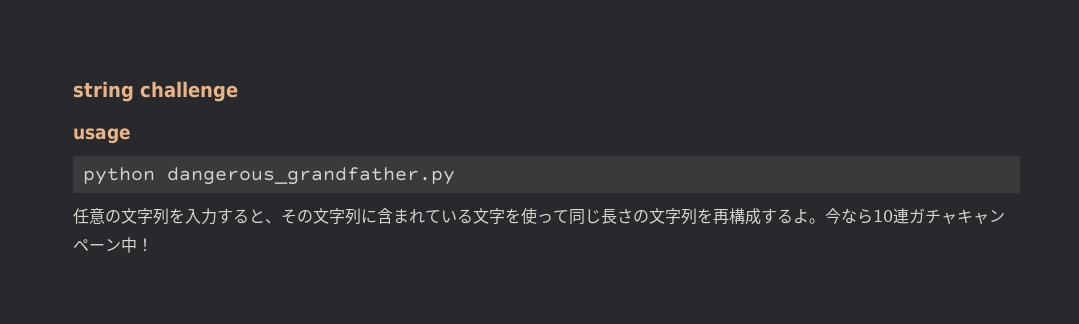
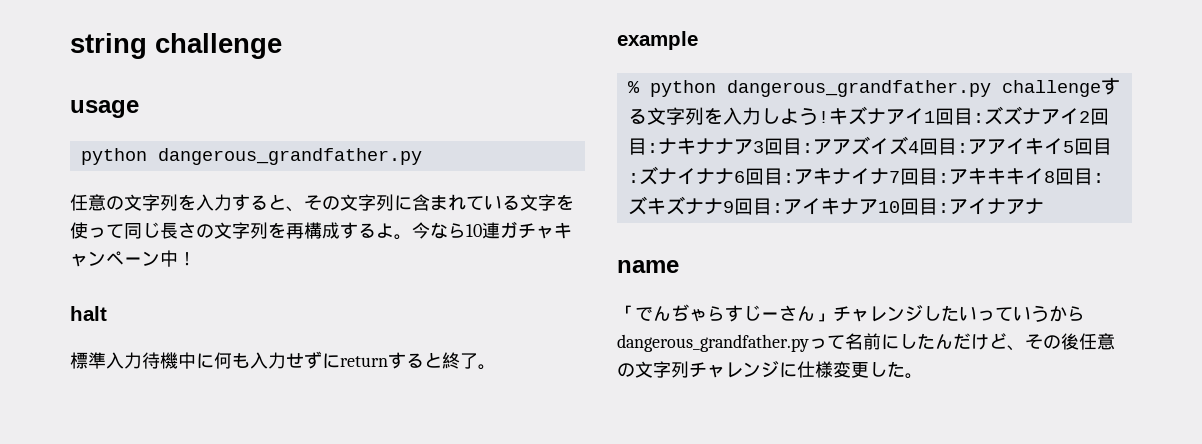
+ halt
+ 標準入力待機中に何も入力せずにreturnすると終了。
+ example
+ % python dangerous_grandfather.py challengeする文字列を入力しよう!キズナアイ1回目:ズズナアイ2回目:ナキナナア3回目:アアズイズ4回目:アアイキイ5回目:ズナイナナ6回目:アキナイナ7回目:アキキキイ8回目:ズキズナナ9回目:アイキナア10回目:アイナアナ
+ name
+ 「でんぢゃらすじーさん」チャレンジしたいっていうからdangerous_grandfather.pyって名前にしたんだけど、その後任意の文字列チャレンジに仕様変更した。

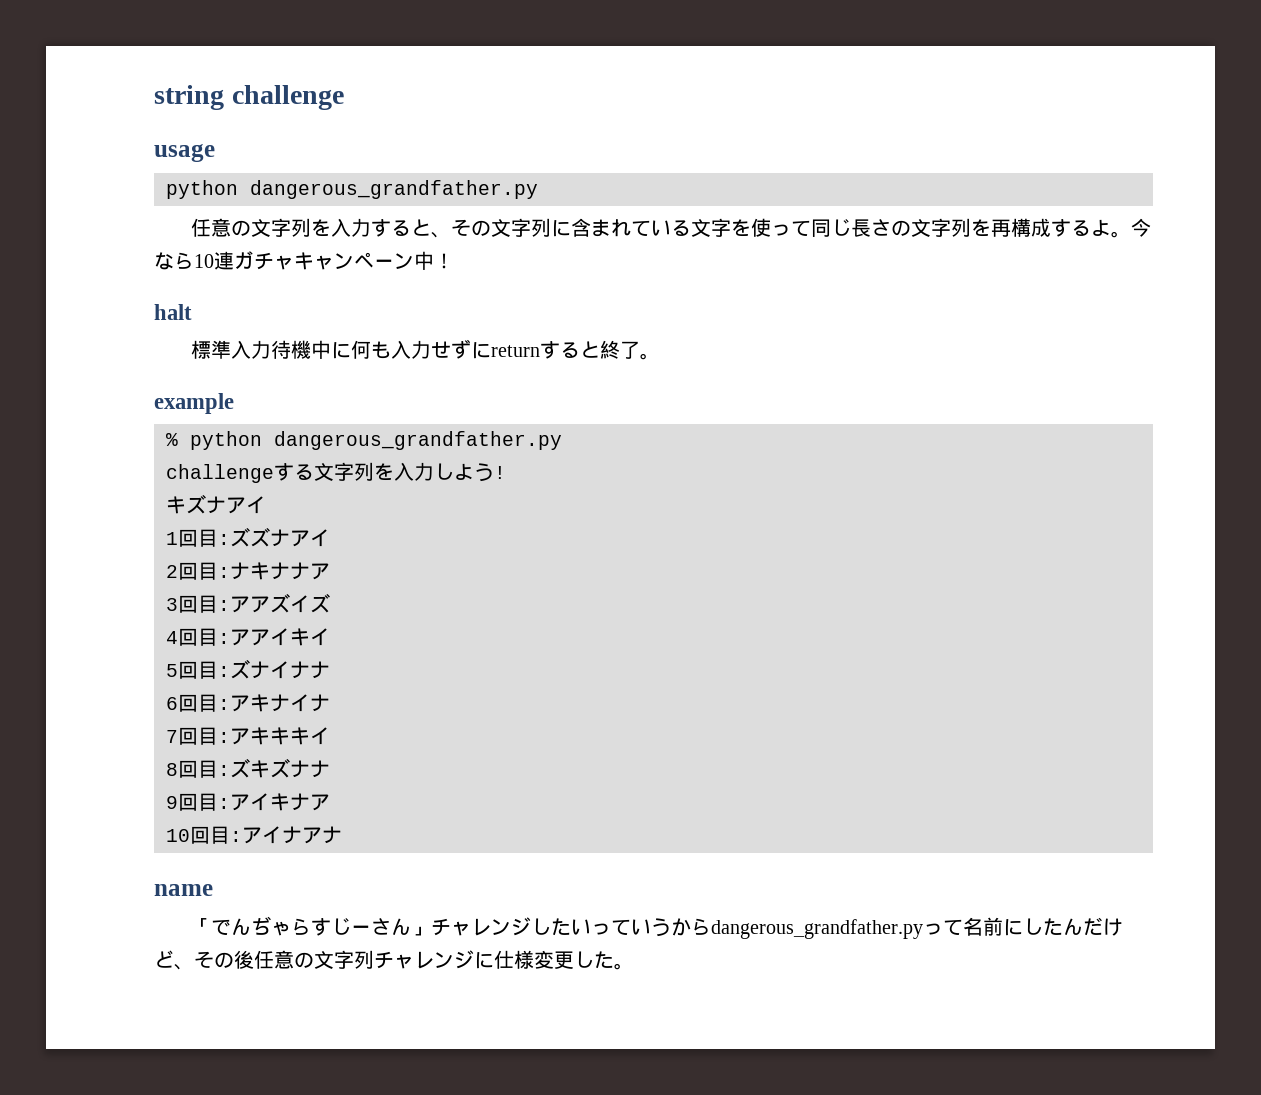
- % python dangerous_grandfather.py challengeする文字列を入力しよう!キズナアイ1回目:
+ % python dangerous_grandfather.py
+ challengeする文字列を入力しよう!
+ キズナアイ
+ 1回目:
- ズズナアイ2回目:
+ ズズナアイ
+ 2回目:
- ナキナナア3回目:
+ ナキナナア
+ 3回目:
- アアズイズ4回目:
+ アアズイズ
+ 4回目:
- アアイキイ5回目:
+ アアイキイ
+ 5回目:
- ズナイナナ6回目:
+ ズナイナナ
+ 6回目:
- アキナイナ7回目:
+ アキナイナ
+ 7回目:
- アキキキイ8回目:
+ アキキキイ
+ 8回目:
- ズキズナナ9回目:
+ ズキズナナ
+ 9回目:
- アイキナア10回目:
+ アイキナア
+ 10回目:

